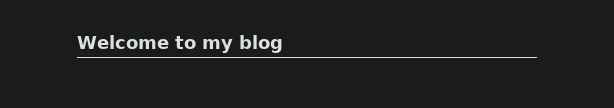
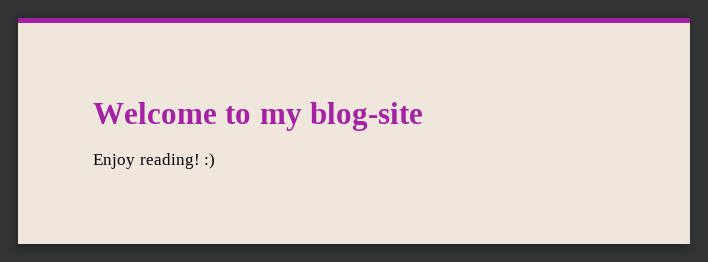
- Welcome to my blog
+ Welcome to my blog-site
+ Enjoy reading! :)

